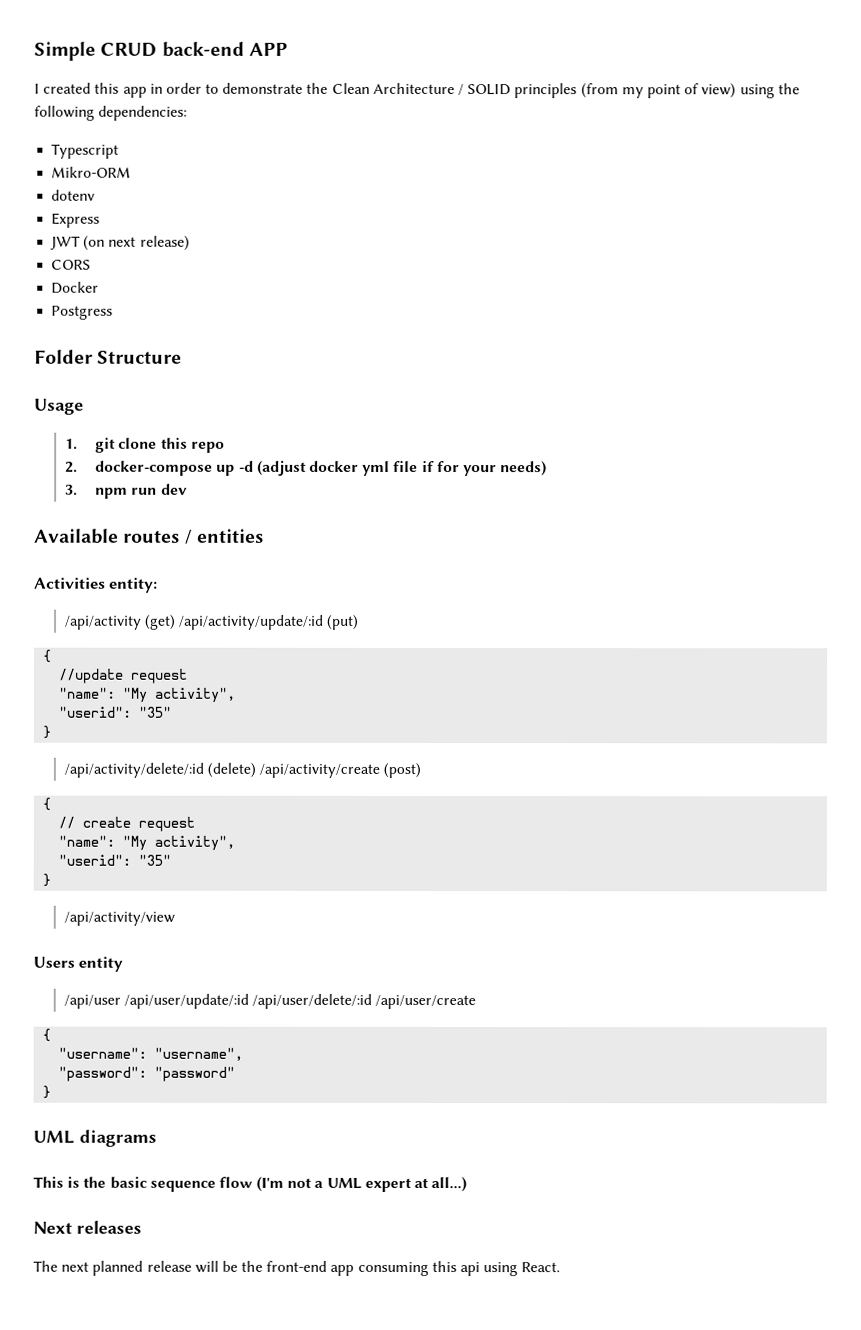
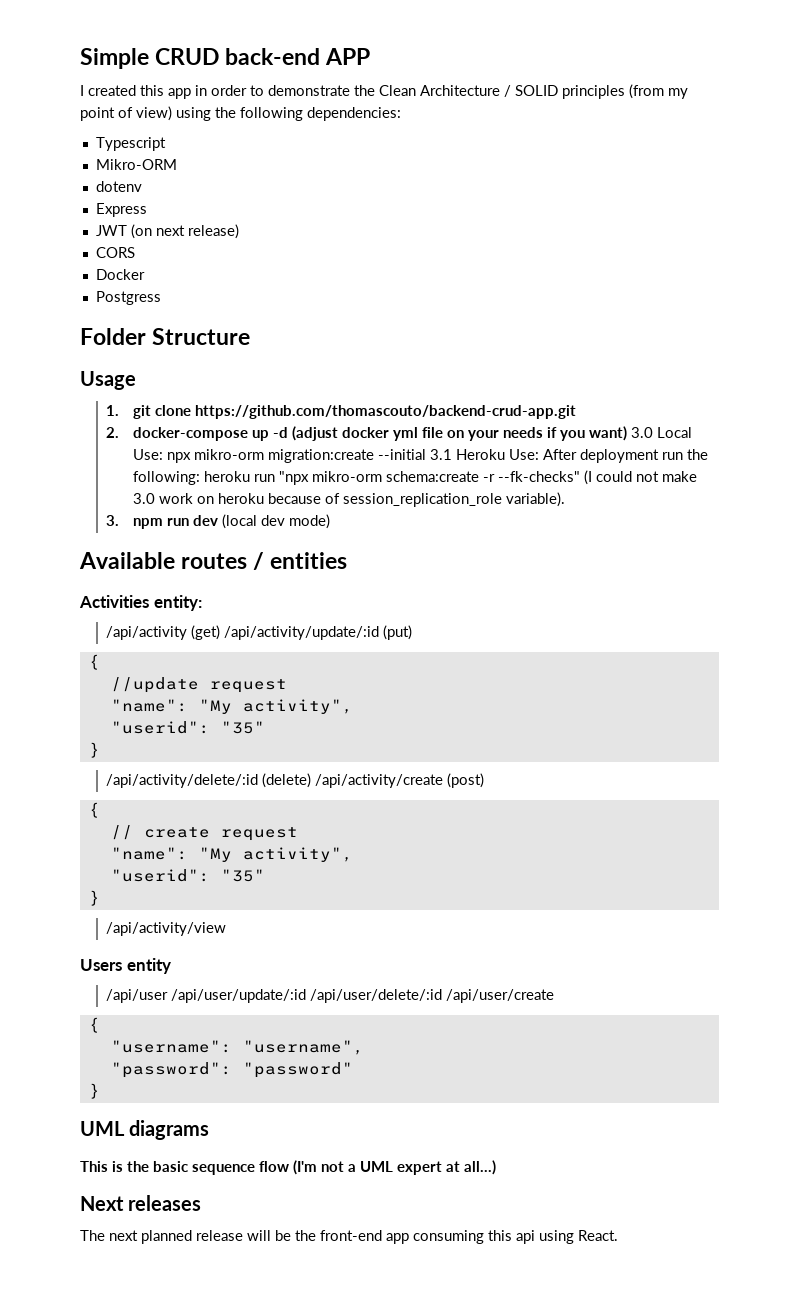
- 1. git clone this repo
+ 1. git clone https://github.com/thomascouto/backend-crud-app.git
- 2. docker-compose up -d (adjust docker yml file if for your needs)
+ 2. docker-compose up -d (adjust docker yml file on your needs if you want) 3.0 Local Use: npx mikro-orm migration:create --initial 3.1 Heroku Use: After deployment run the following: heroku run "npx mikro-orm schema:create -r --fk-checks" (I could not make 3.0 work on heroku because of session_replication_role variable).
- 3. npm run dev
+ 3. npm run dev (local dev mode)

